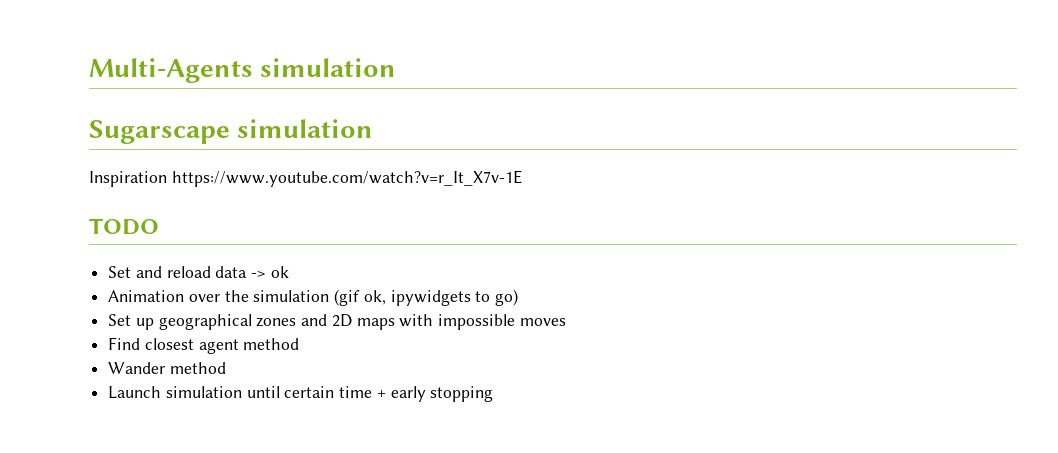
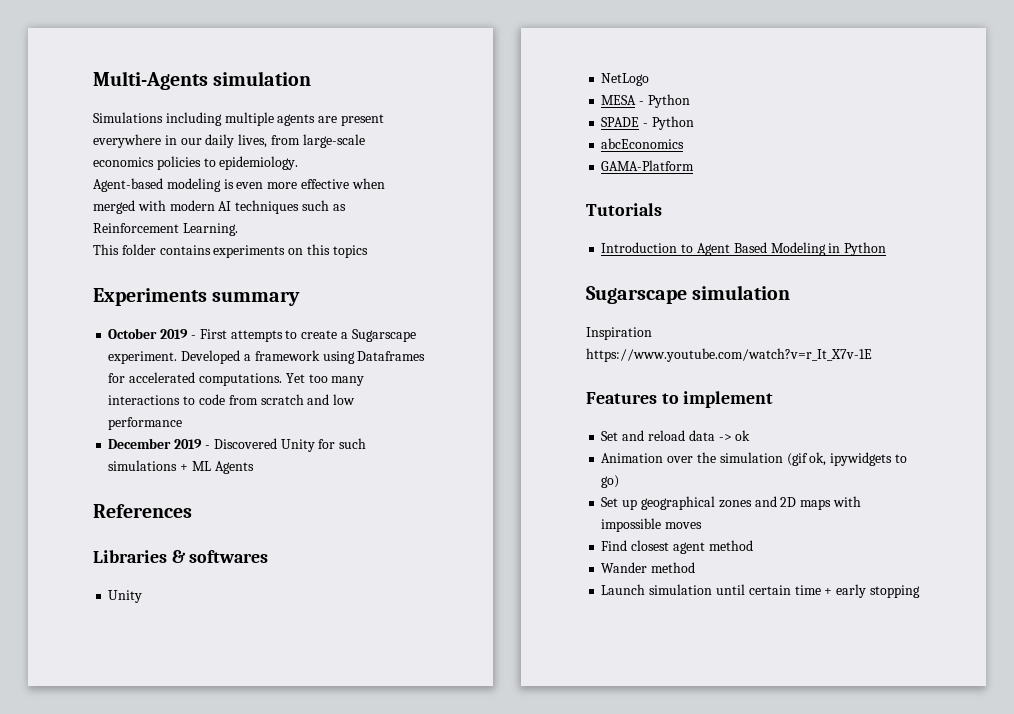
+ Simulations including multiple agents are present everywhere in our daily lives, from large-scale economics policies to epidemiology.
+ Agent-based modeling is even more effective when merged with modern AI techniques such as Reinforcement Learning.
+ This folder contains experiments on this topics
+ Experiments summary
+ October 2019 - First attempts to create a Sugarscape experiment. Developed a framework using Dataframes for accelerated computations. Yet too many interactions to code from scratch and low performance
+ December 2019 - Discovered Unity for such simulations + ML Agents
+ References
+ Libraries & softwares
+ Unity
+ NetLogo
+ MESA - Python
+ SPADE - Python
+ abcEconomics
+ GAMA-Platform
+ Tutorials
+ Introduction to Agent Based Modeling in Python
- TODO
+ Features to implement

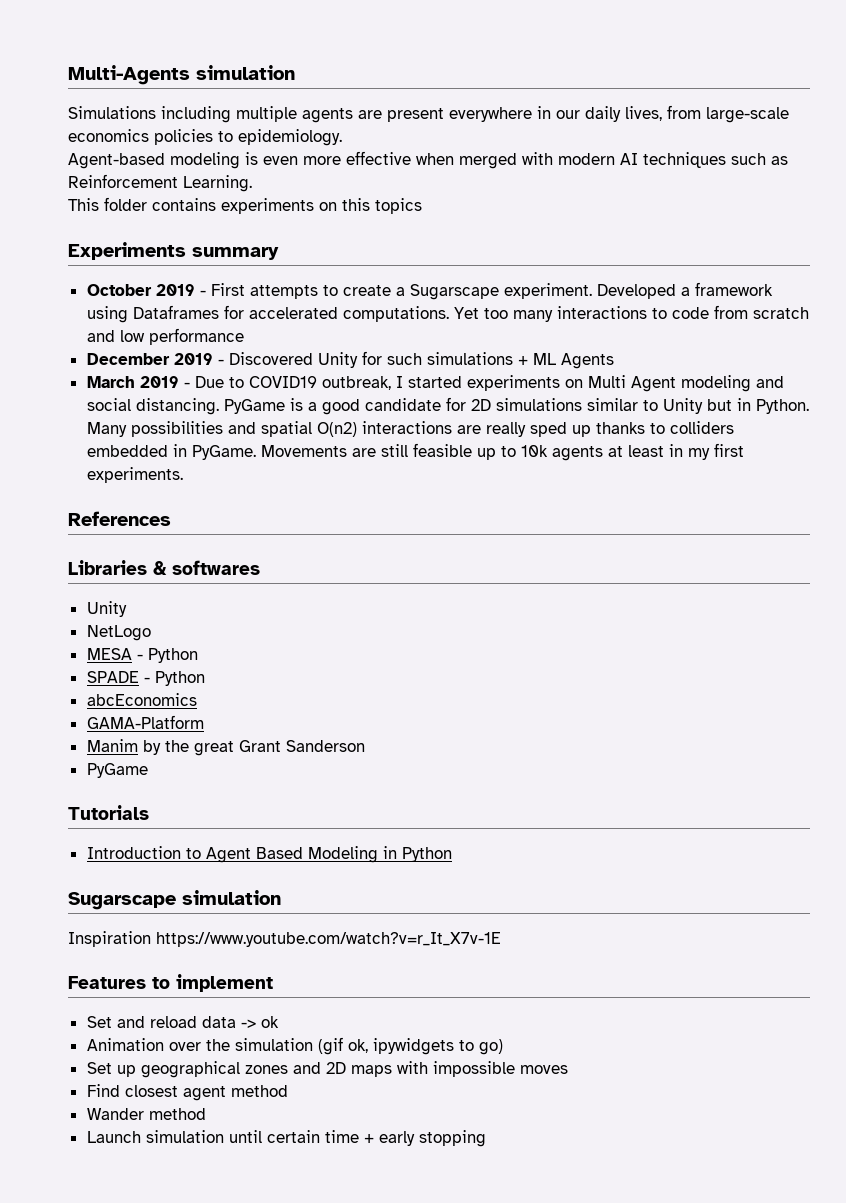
+ March 2019 - Due to COVID19 outbreak, I started experiments on Multi Agent modeling and social distancing. PyGame is a good candidate for 2D simulations similar to Unity but in Python. Many possibilities and spatial O(n2) interactions are really sped up thanks to colliders embedded in PyGame. Movements are still feasible up to 10k agents at least in my first experiments.
+ Manim by the great Grant Sanderson
+ PyGame

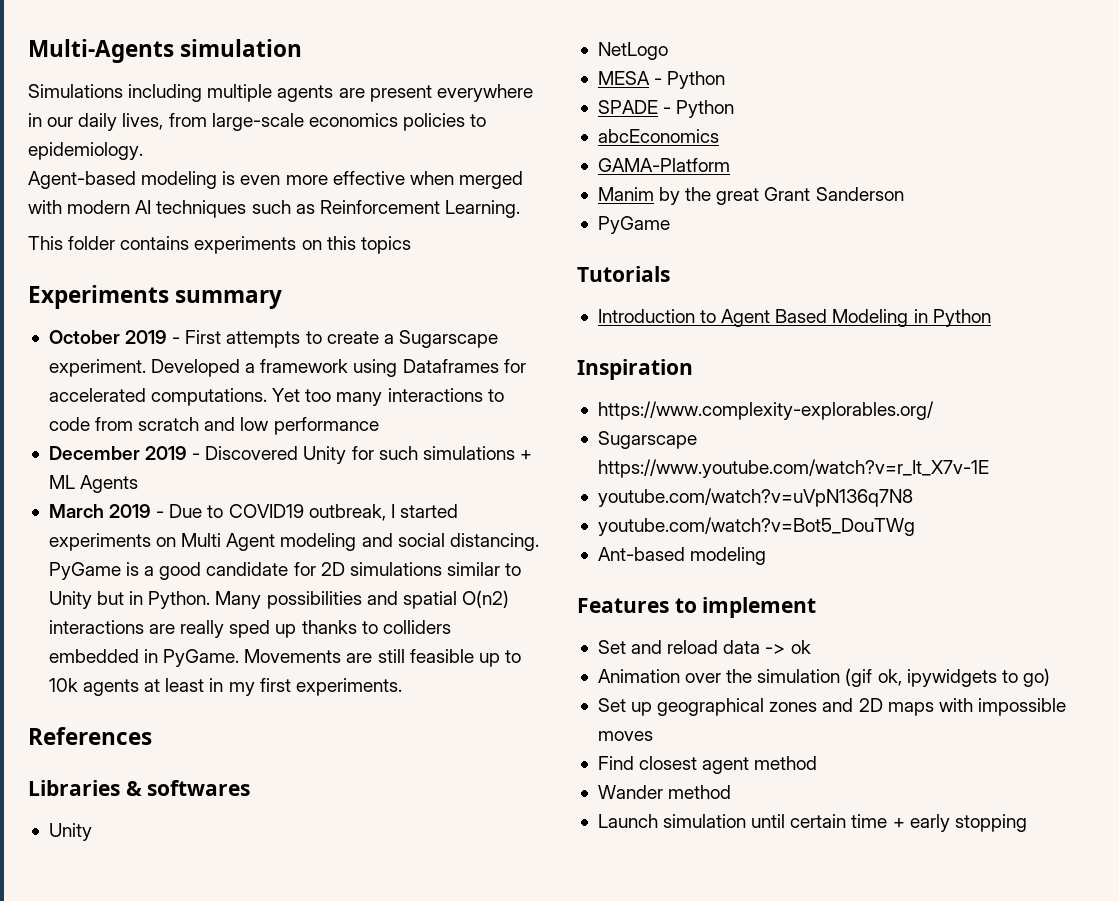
- Sugarscape simulation
- Inspiration https://www.youtube.com/watch?v=r_It_X7v-1E
+ Inspiration
+ https://www.complexity-explorables.org/
+ Sugarscape https://www.youtube.com/watch?v=r_It_X7v-1E
+ youtube.com/watch?v=uVpN136q7N8
+ youtube.com/watch?v=Bot5_DouTWg
+ Ant-based modeling

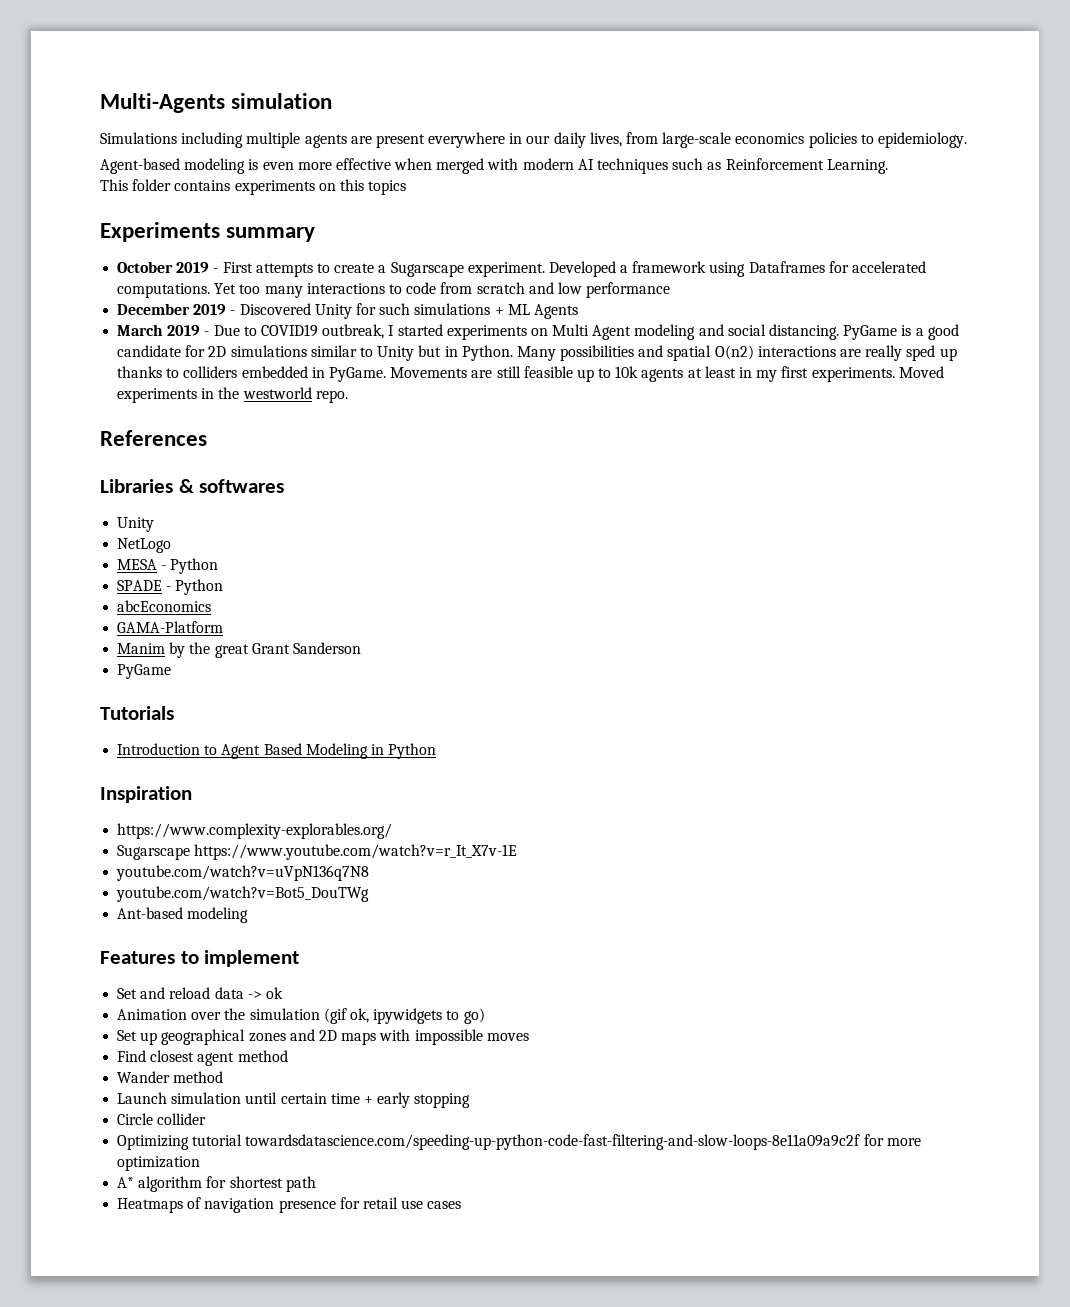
+ Moved experiments in the westworld repo.
+ Circle collider
+ Optimizing tutorial towardsdatascience.com/speeding-up-python-code-fast-filtering-and-slow-loops-8e11a09a9c2f for more optimization
+ A* algorithm for shortest path
+ Heatmaps of navigation presence for retail use cases

